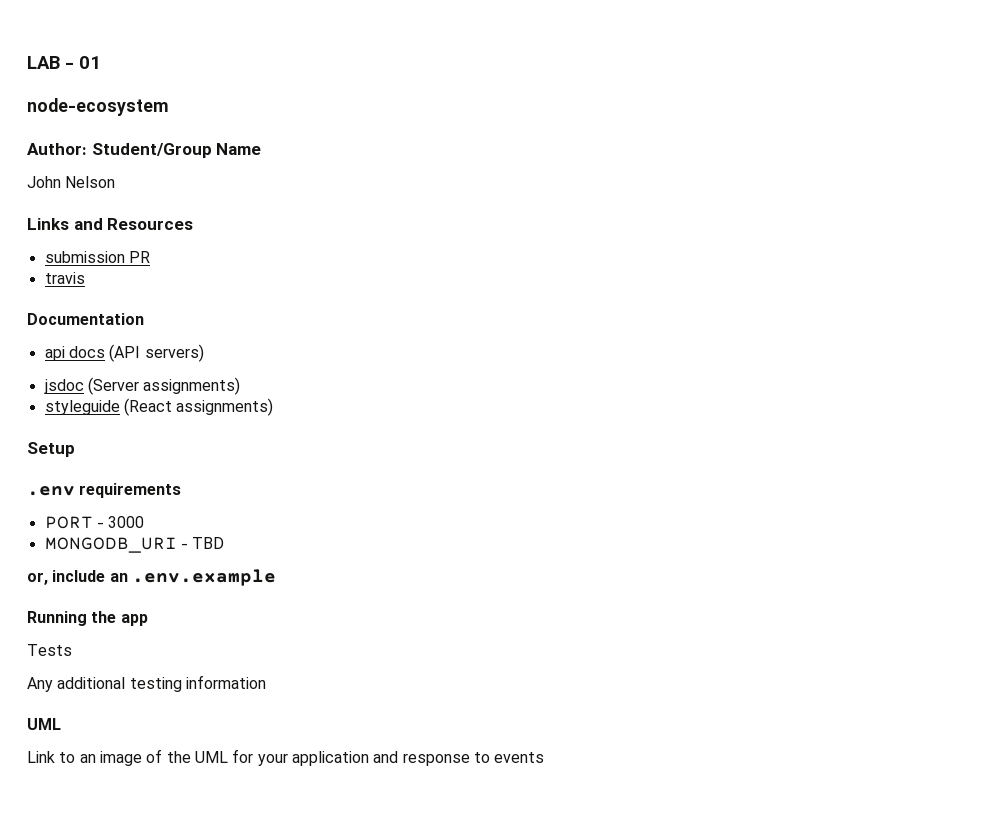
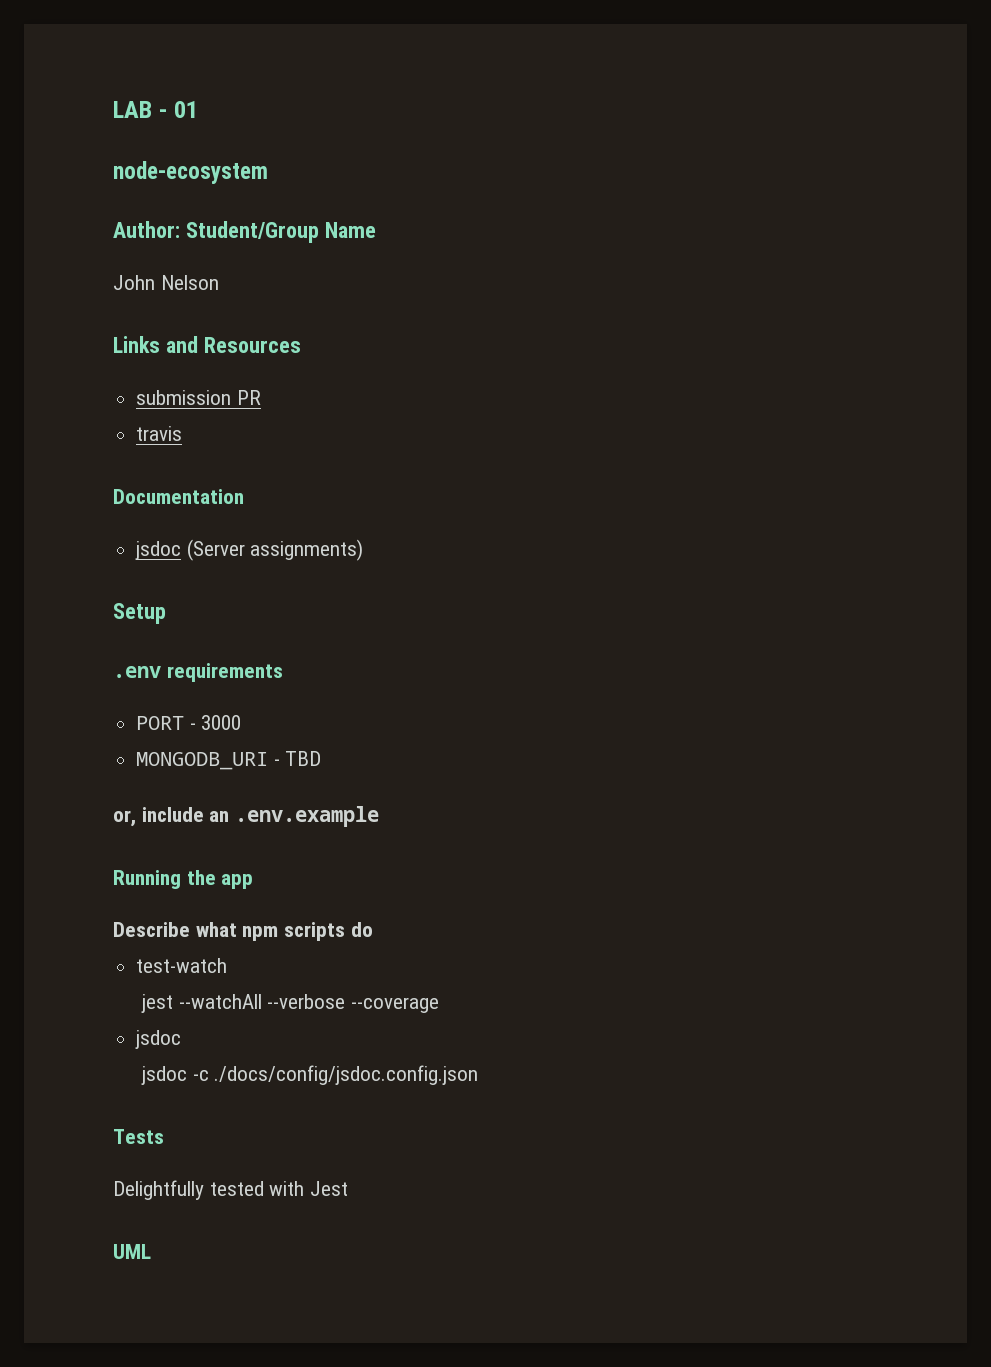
- api docs (API servers)
- styleguide (React assignments)
+ Describe what npm scripts do
+ test-watch
+ jest --watchAll --verbose --coverage
+ jsdoc
+ jsdoc -c ./docs/config/jsdoc.config.json
  Tests
- Any additional testing information
+ Delightfully tested with Jest
  UML
- Link to an image of the UML for your application and response to events

